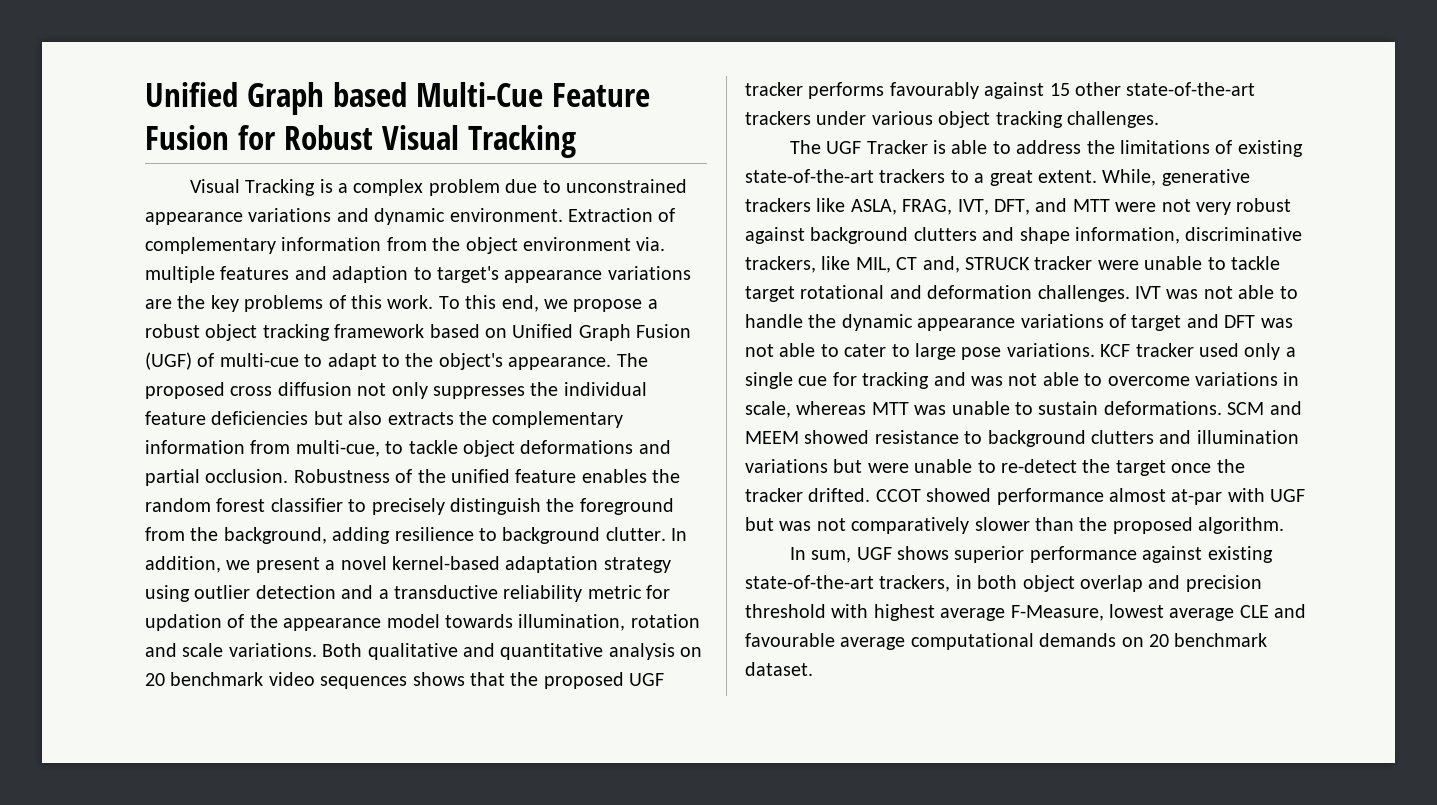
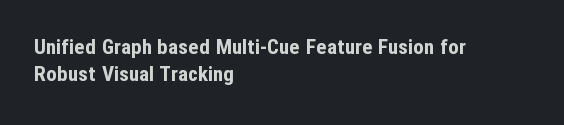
- Visual Tracking is a complex problem due to unconstrained appearance variations and dynamic environment. Extraction of complementary information from the object environment via. multiple features and adaption to target's appearance variations are the key problems of this work. To this end, we propose a robust object tracking framework based on Unified Graph Fusion (UGF) of multi-cue to adapt to the object's appearance. The proposed cross diffusion not only suppresses the individual feature deficiencies but also extracts the complementary information from multi-cue, to tackle object deformations and partial occlusion. Robustness of the unified feature enables the random forest classifier to precisely distinguish the foreground from the background, adding resilience to background clutter. In addition, we present a novel kernel-based adaptation strategy using outlier detection and a transductive reliability metric for updation of the appearance model towards illumination, rotation and scale variations. Both qualitative and quantitative analysis on 20 benchmark video sequences shows that the proposed UGF tracker performs favourably against 15 other state-of-the-art trackers under various object tracking challenges.
- The UGF Tracker is able to address the limitations of existing state-of-the-art trackers to a great extent. While, generative trackers like ASLA, FRAG, IVT, DFT, and MTT were not very robust against background clutters and shape information, discriminative trackers, like MIL, CT and, STRUCK tracker were unable to tackle target rotational and deformation challenges. IVT was not able to handle the dynamic appearance variations of target and DFT was not able to cater to large pose variations. KCF tracker used only a single cue for tracking and was not able to overcome variations in scale, whereas MTT was unable to sustain deformations. SCM and MEEM showed resistance to background clutters and illumination variations but were unable to re-detect the target once the tracker drifted. CCOT showed performance almost at-par with UGF but was not comparatively slower than the proposed algorithm.
- In sum, UGF shows superior performance against existing state-of-the-art trackers, in both object overlap and precision threshold with highest average F-Measure, lowest average CLE and favourable average computational demands on 20 benchmark dataset.

